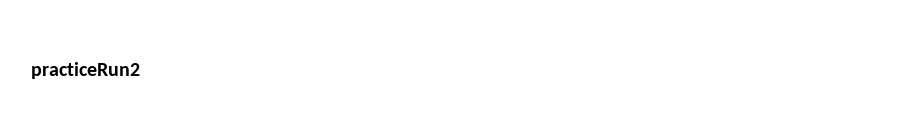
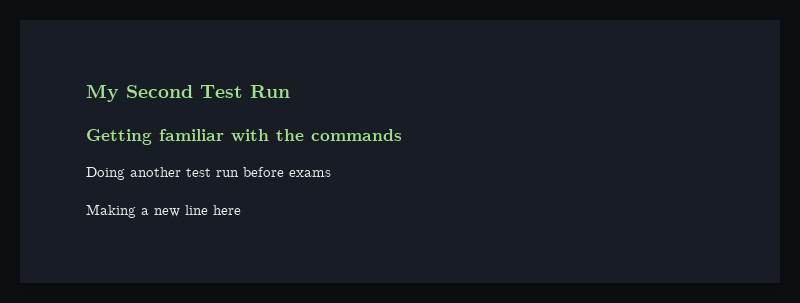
- practiceRun2
+ My Second Test Run
+ Getting familiar with the commands
+ Doing another test run before exams
+ Making a new line here

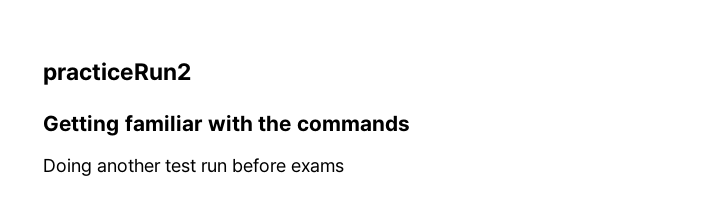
- My Second Test Run
+ practiceRun2
- Making a new line here

